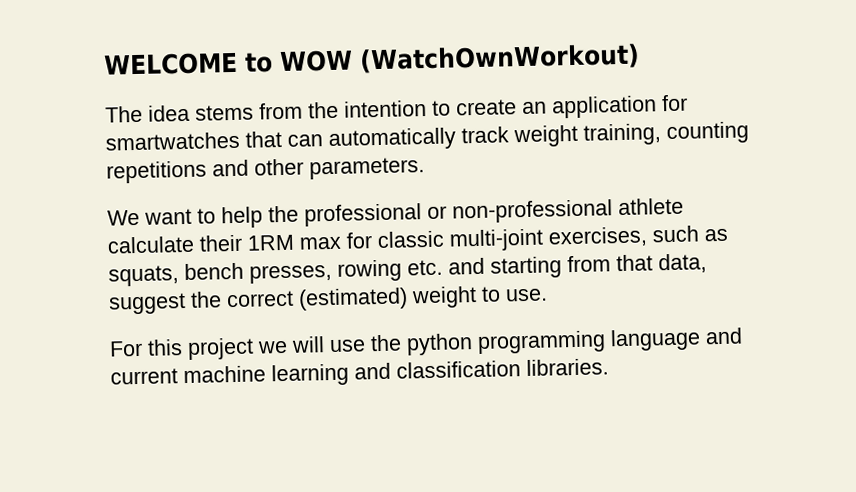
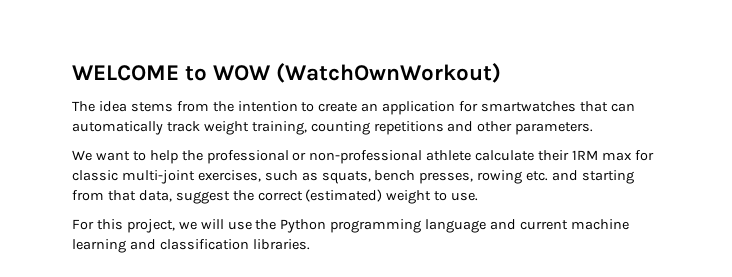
- For this project we will use the python programming language and current machine learning and classification libraries.
+ For this project, we will use the Python programming language and current machine learning and classification libraries.

